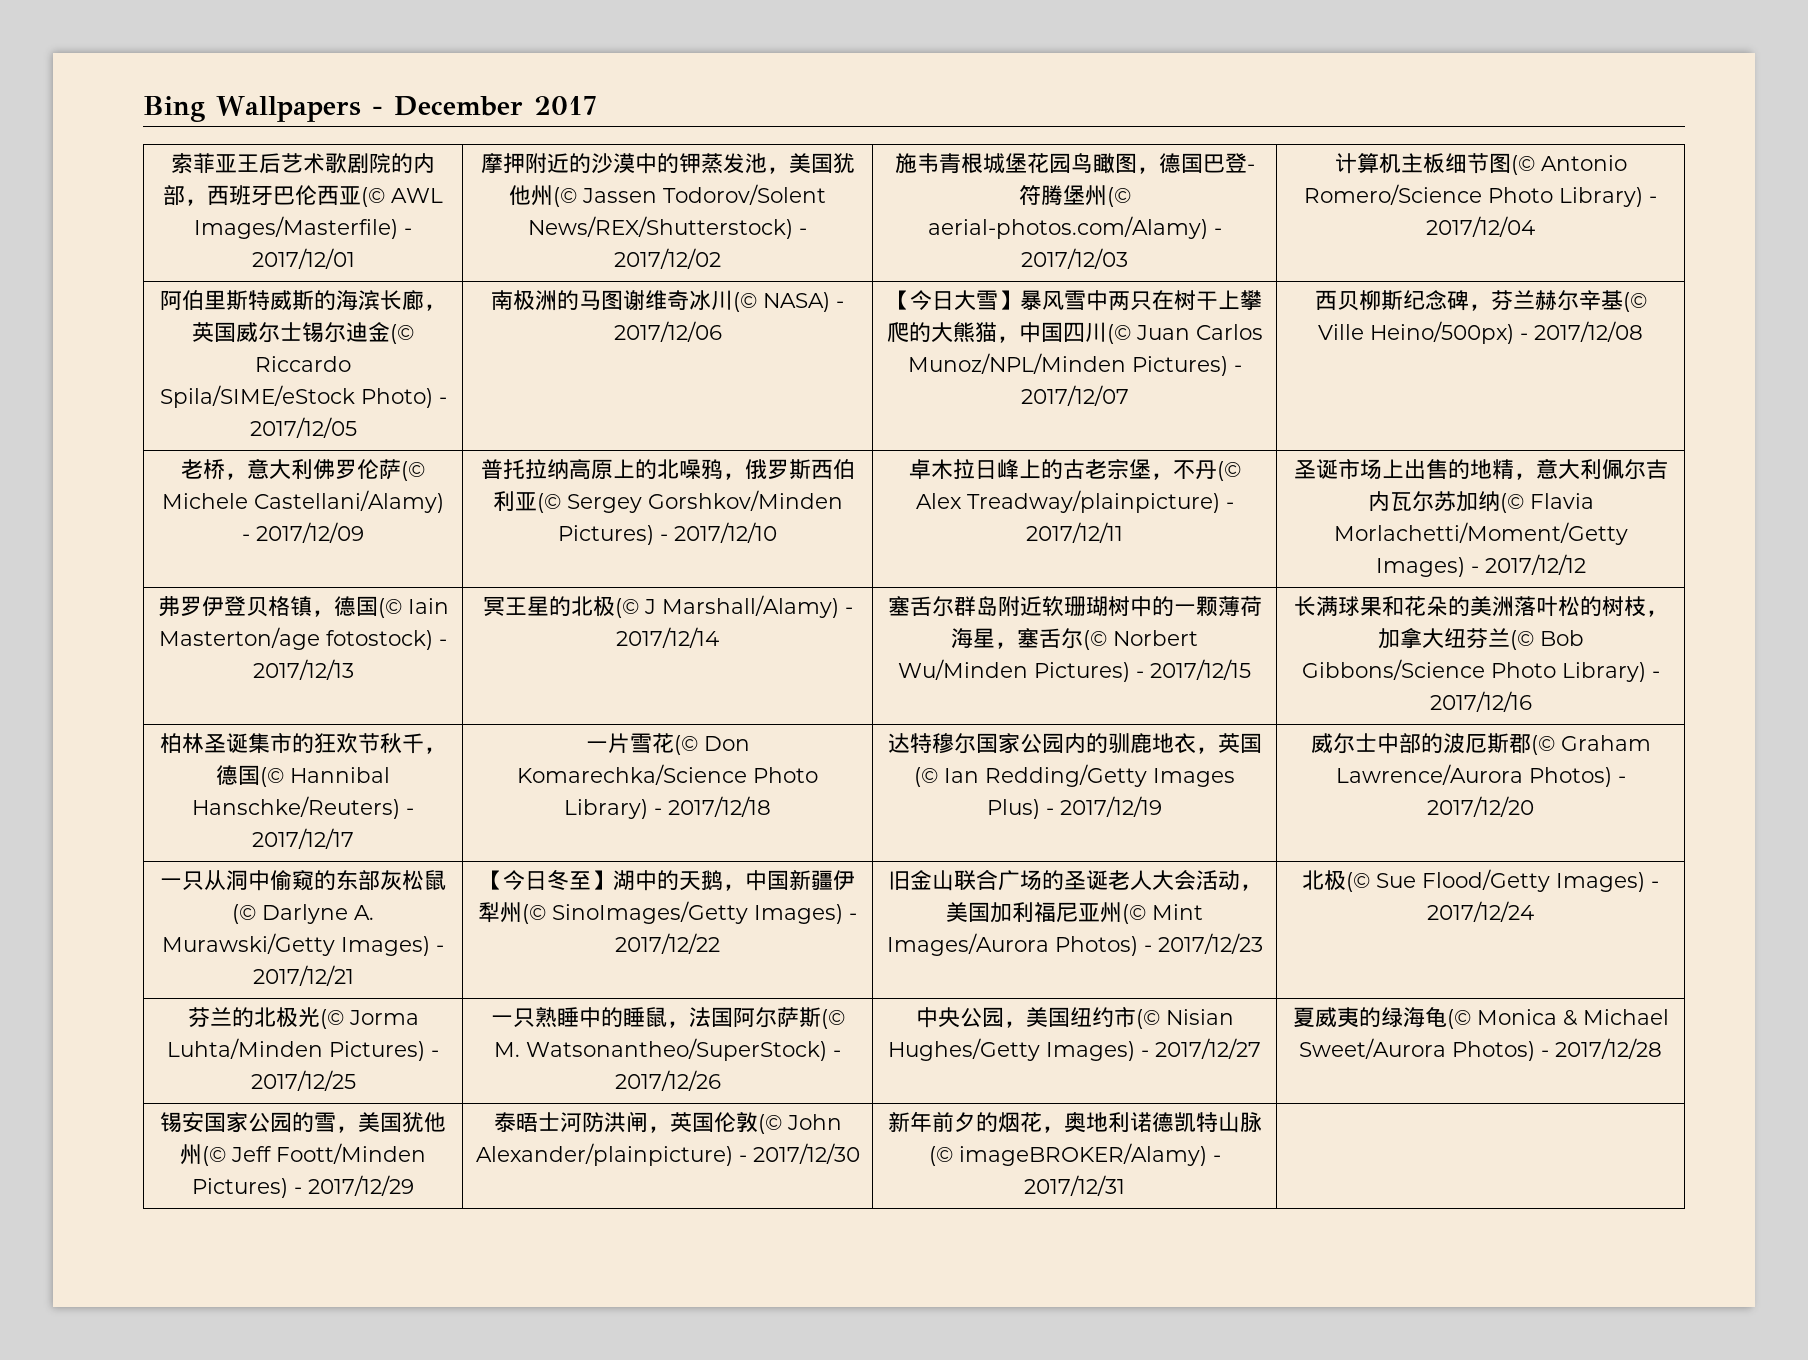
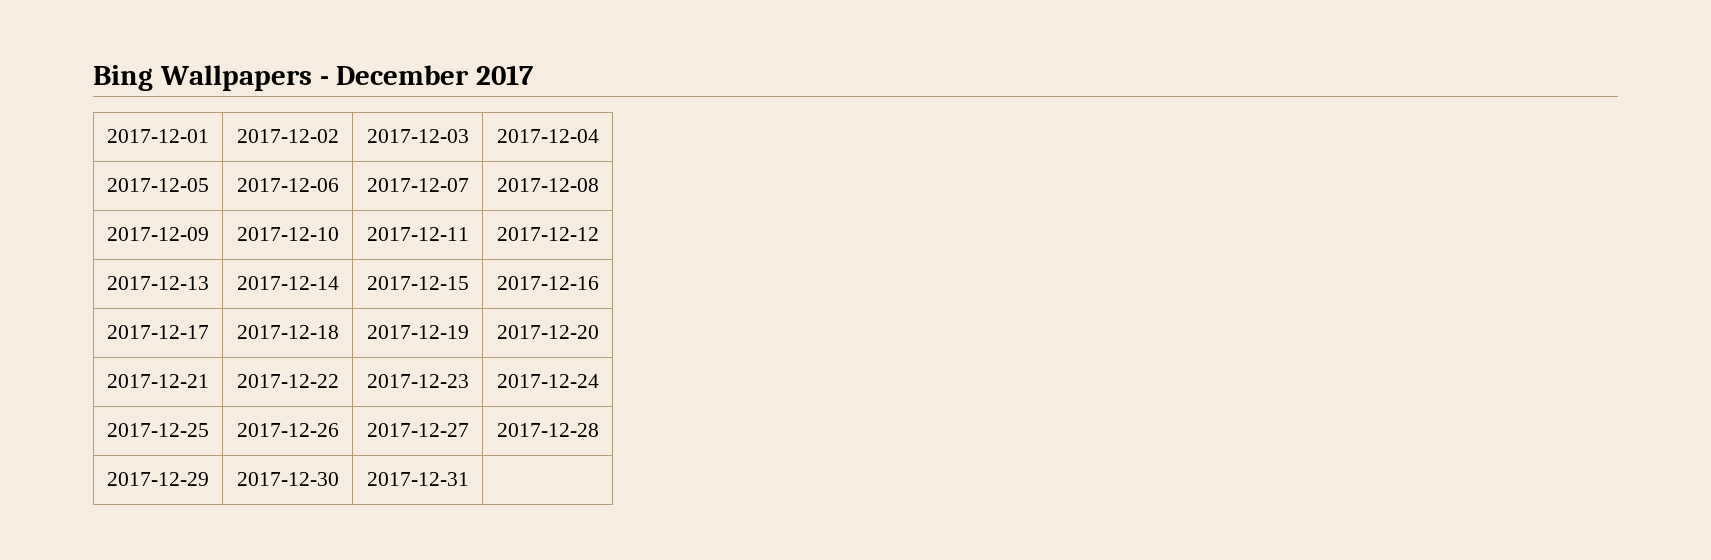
- 索菲亚王后艺术歌剧院的内部，西班牙巴伦西亚(© AWL Images/Masterfile) - 2017/12/01 | 摩押附近的沙漠中的钾蒸发池，美国犹他州(© Jassen Todorov/Solent News/REX/Shutterstock) - 2017/12/02 | 施韦青根城堡花园鸟瞰图，德国巴登-符腾堡州(© aerial-photos.com/Alamy) - 2017/12/03 | 计算机主板细节图(© Antonio Romero/Science Photo Library) - 2017/12/04
- 阿伯里斯特威斯的海滨长廊，英国威尔士锡尔迪金(© Riccardo Spila/SIME/eStock Photo) - 2017/12/05 | 南极洲的马图谢维奇冰川(© NASA) - 2017/12/06 | 【今日大雪】暴风雪中两只在树干上攀爬的大熊猫，中国四川(© Juan Carlos Munoz/NPL/Minden Pictures) - 2017/12/07 | 西贝柳斯纪念碑，芬兰赫尔辛基(© Ville Heino/500px) - 2017/12/08
- 老桥，意大利佛罗伦萨(© Michele Castellani/Alamy) - 2017/12/09 | 普托拉纳高原上的北噪鸦，俄罗斯西伯利亚(© Sergey Gorshkov/Minden Pictures) - 2017/12/10 | 卓木拉日峰上的古老宗堡，不丹(© Alex Treadway/plainpicture) - 2017/12/11 | 圣诞市场上出售的地精，意大利佩尔吉内瓦尔苏加纳(© Flavia Morlachetti/Moment/Getty Images) - 2017/12/12
- 弗罗伊登贝格镇，德国(© Iain Masterton/age fotostock) - 2017/12/13 | 冥王星的北极(© J Marshall/Alamy) - 2017/12/14 | 塞舌尔群岛附近软珊瑚树中的一颗薄荷海星，塞舌尔(© Norbert Wu/Minden Pictures) - 2017/12/15 | 长满球果和花朵的美洲落叶松的树枝，加拿大纽芬兰(© Bob Gibbons/Science Photo Library) - 2017/12/16
- 柏林圣诞集市的狂欢节秋千，德国(© Hannibal Hanschke/Reuters) - 2017/12/17 | 一片雪花(© Don Komarechka/Science Photo Library) - 2017/12/18 | 达特穆尔国家公园内的驯鹿地衣，英国(© Ian Redding/Getty Images Plus) - 2017/12/19 | 威尔士中部的波厄斯郡(© Graham Lawrence/Aurora Photos) - 2017/12/20
- 一只从洞中偷窥的东部灰松鼠(© Darlyne A. Murawski/Getty Images) - 2017/12/21 | 【今日冬至】湖中的天鹅，中国新疆伊犁州(© SinoImages/Getty Images) - 2017/12/22 | 旧金山联合广场的圣诞老人大会活动，美国加利福尼亚州(© Mint Images/Aurora Photos) - 2017/12/23 | 北极(© Sue Flood/Getty Images) - 2017/12/24
- 芬兰的北极光(© Jorma Luhta/Minden Pictures) - 2017/12/25 | 一只熟睡中的睡鼠，法国阿尔萨斯(© M. Watsonantheo/SuperStock) - 2017/12/26 | 中央公园，美国纽约市(© Nisian Hughes/Getty Images) - 2017/12/27 | 夏威夷的绿海龟(© Monica & Michael Sweet/Aurora Photos) - 2017/12/28
- 锡安国家公园的雪，美国犹他州(© Jeff Foott/Minden Pictures) - 2017/12/29 | 泰晤士河防洪闸，英国伦敦(© John Alexander/plainpicture) - 2017/12/30 | 新年前夕的烟花，奥地利诺德凯特山脉(© imageBROKER/Alamy) - 2017/12/31 |
+ 2017-12-01 | 2017-12-02 | 2017-12-03 | 2017-12-04
+ 2017-12-05 | 2017-12-06 | 2017-12-07 | 2017-12-08
+ 2017-12-09 | 2017-12-10 | 2017-12-11 | 2017-12-12
+ 2017-12-13 | 2017-12-14 | 2017-12-15 | 2017-12-16
+ 2017-12-17 | 2017-12-18 | 2017-12-19 | 2017-12-20
+ 2017-12-21 | 2017-12-22 | 2017-12-23 | 2017-12-24
+ 2017-12-25 | 2017-12-26 | 2017-12-27 | 2017-12-28
+ 2017-12-29 | 2017-12-30 | 2017-12-31 |

